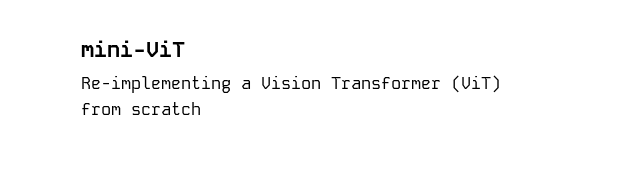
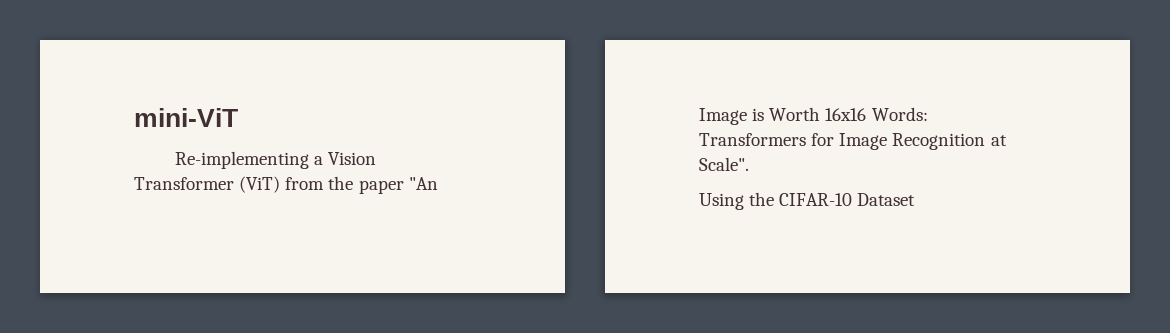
- Re-implementing a Vision Transformer (ViT) from scratch
+ Re-implementing a Vision Transformer (ViT) from the paper "An Image is Worth 16x16 Words: Transformers for Image Recognition at Scale".
+ Using the CIFAR-10 Dataset

